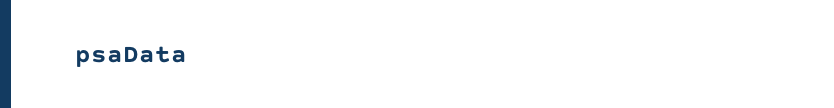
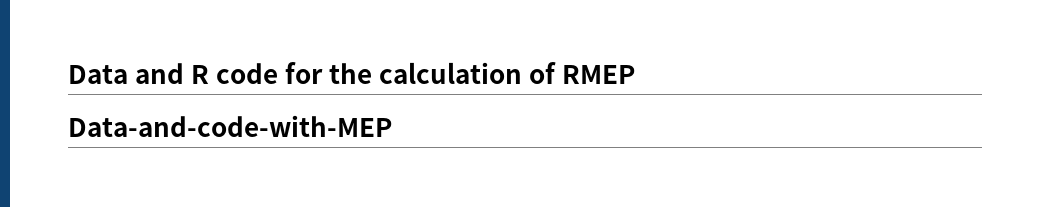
- psaData
+ Data and R code for the calculation of RMEP
+ Data-and-code-with-MEP

